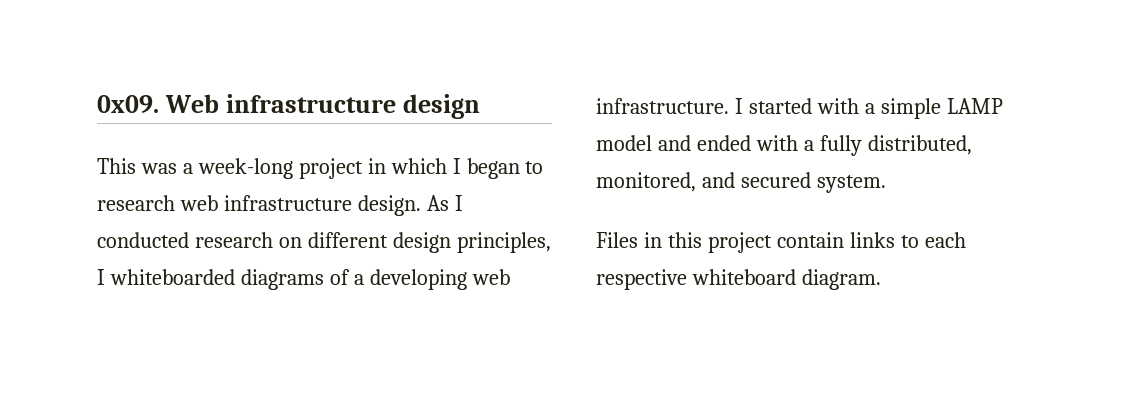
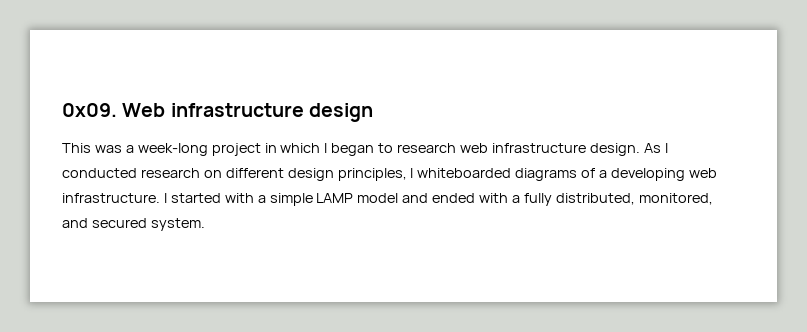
- Files in this project contain links to each respective whiteboard diagram.

